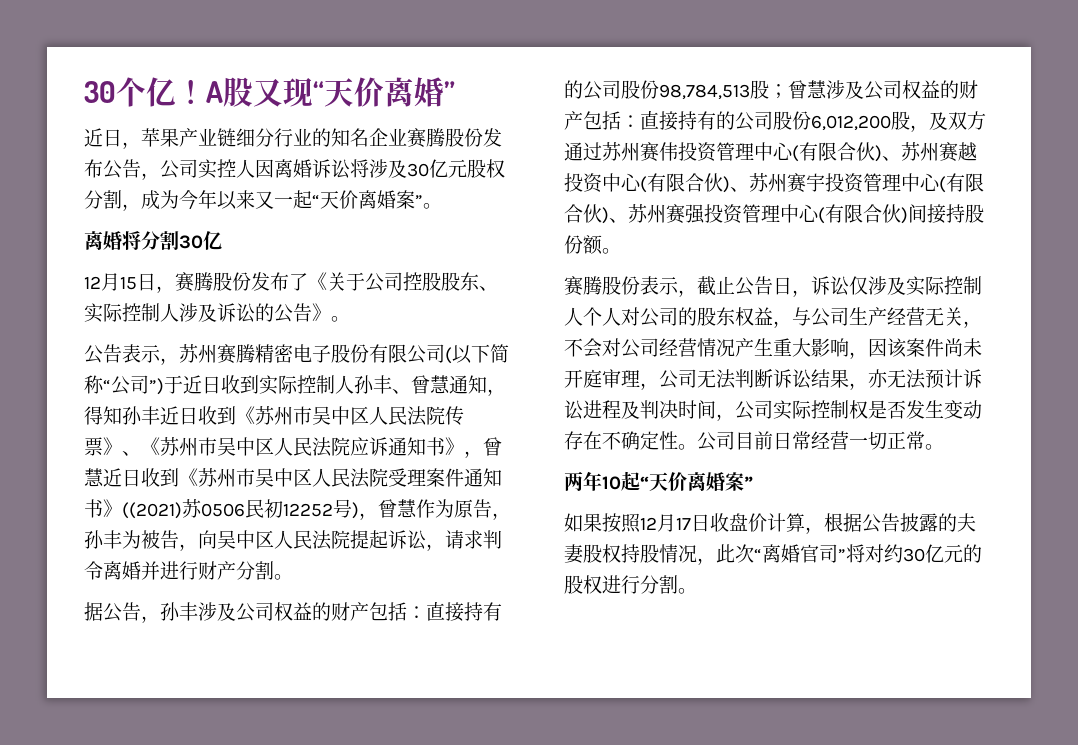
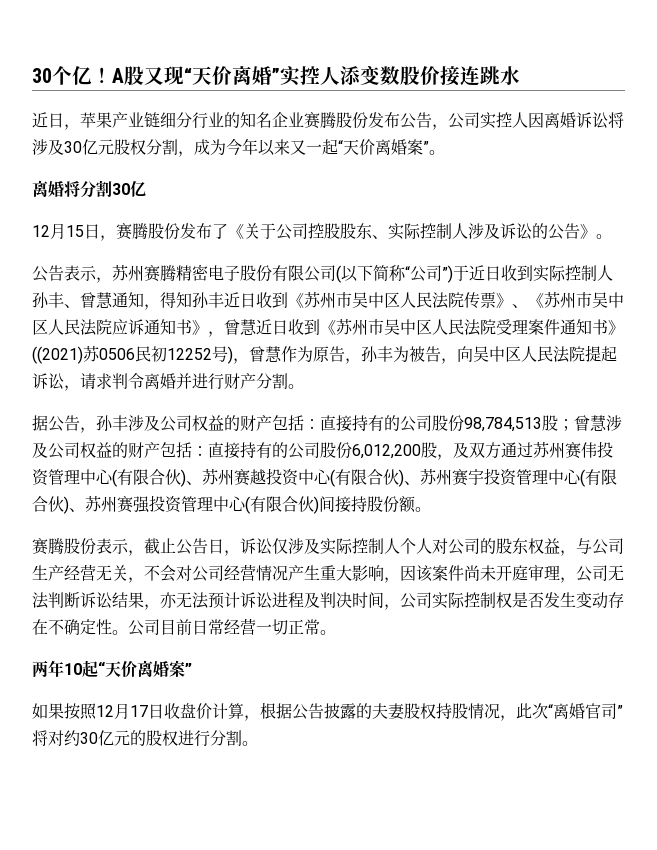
- A股又现“天价离婚”
+ A股又现“天价离婚”实控人添变数股价接连跳水

